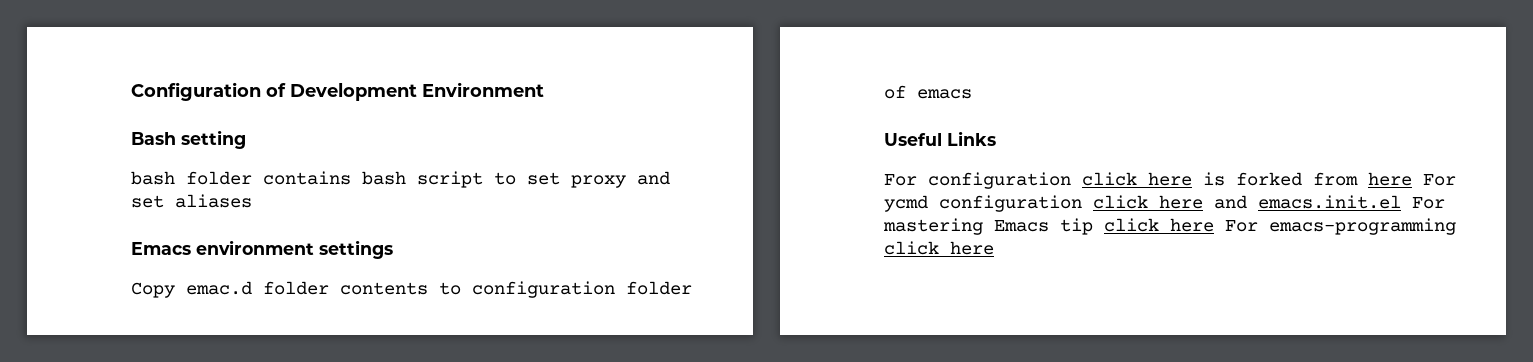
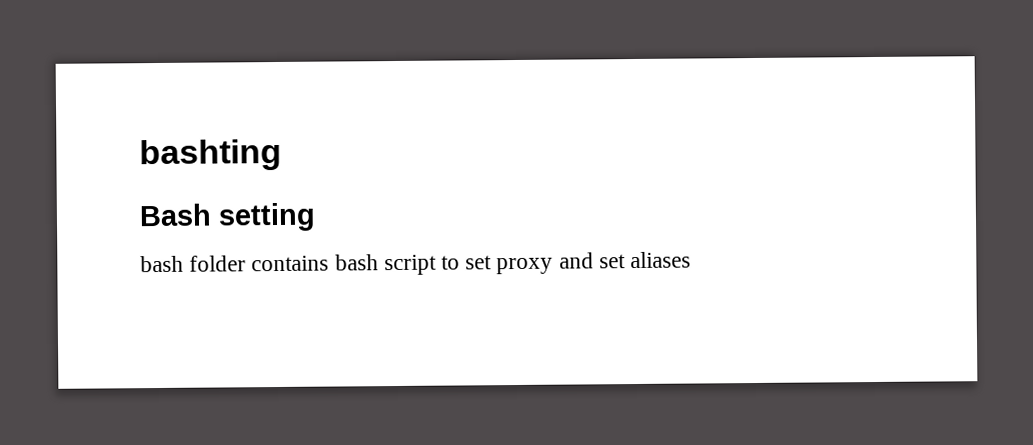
- Configuration of Development Environment
+ bashting
- Emacs environment settings
- Copy emac.d folder contents to configuration folder of emacs
- Useful Links
- For configuration click here is forked from here For ycmd configuration click here and emacs.init.el For mastering Emacs tip click here For emacs-programming click here

